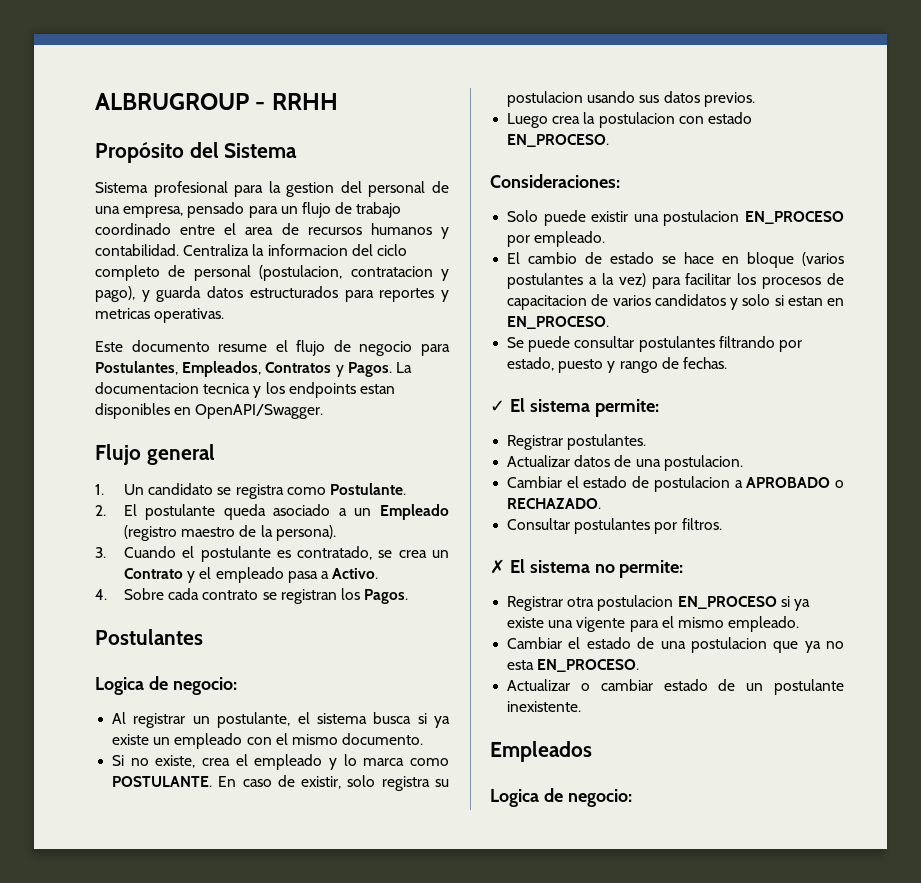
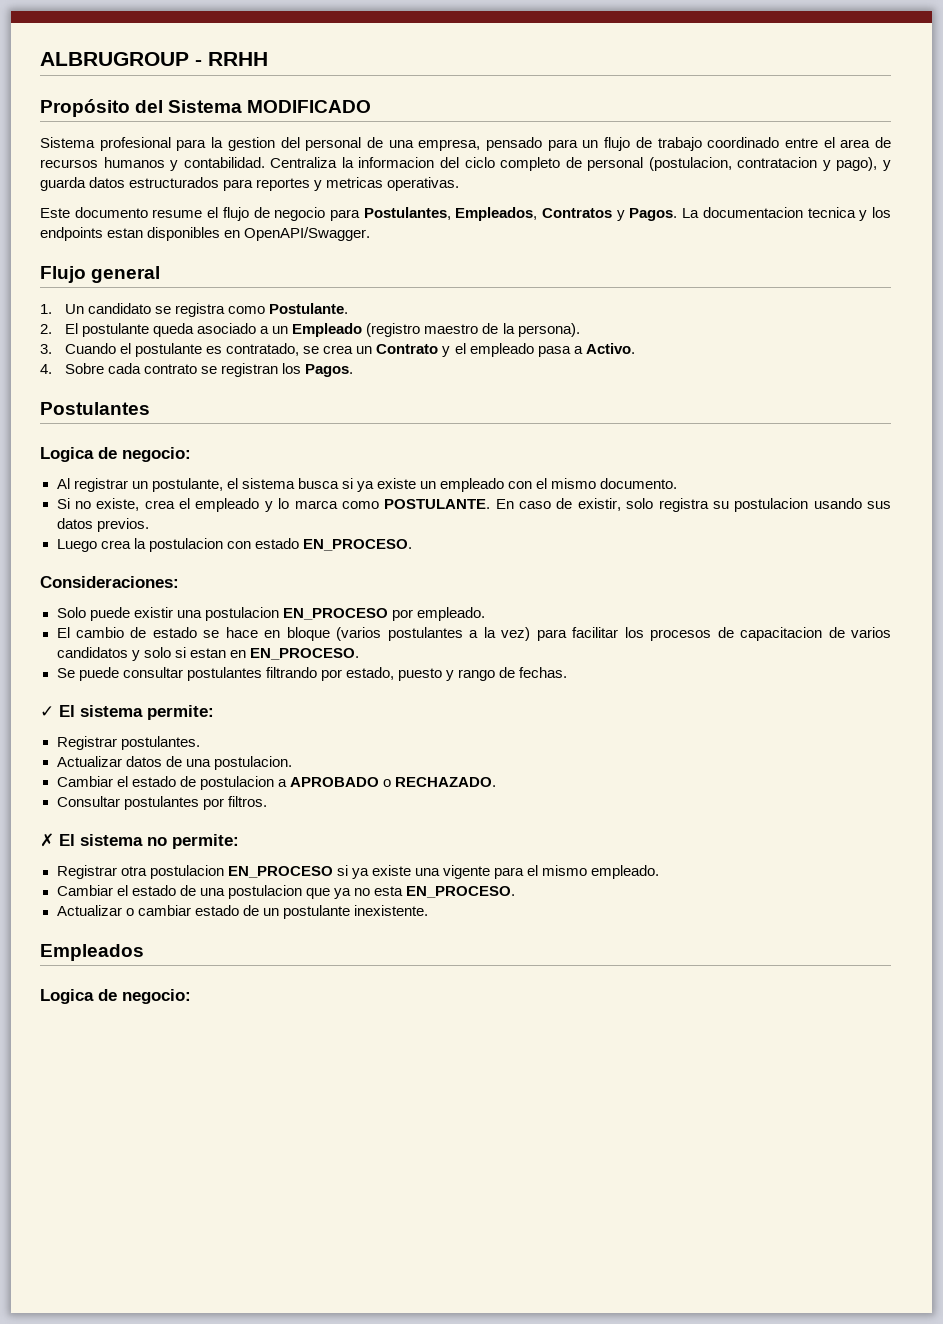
- Propósito del Sistema
+ Propósito del Sistema MODIFICADO

